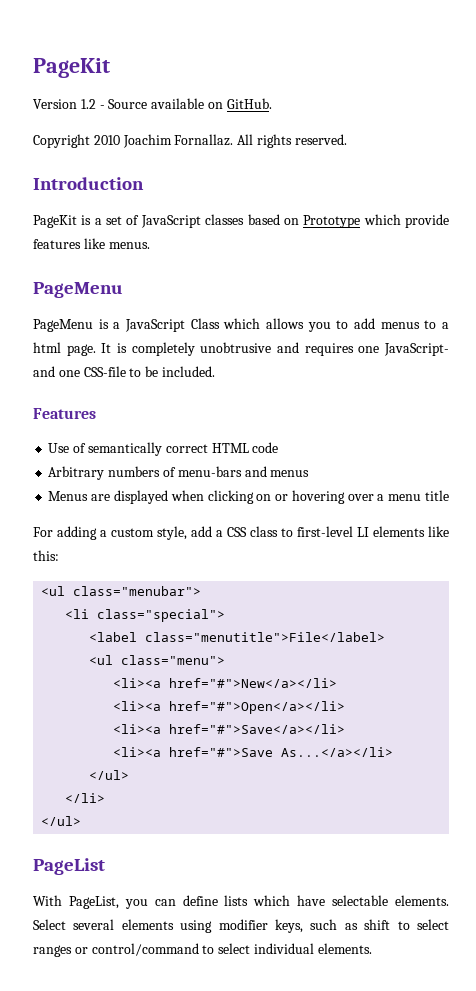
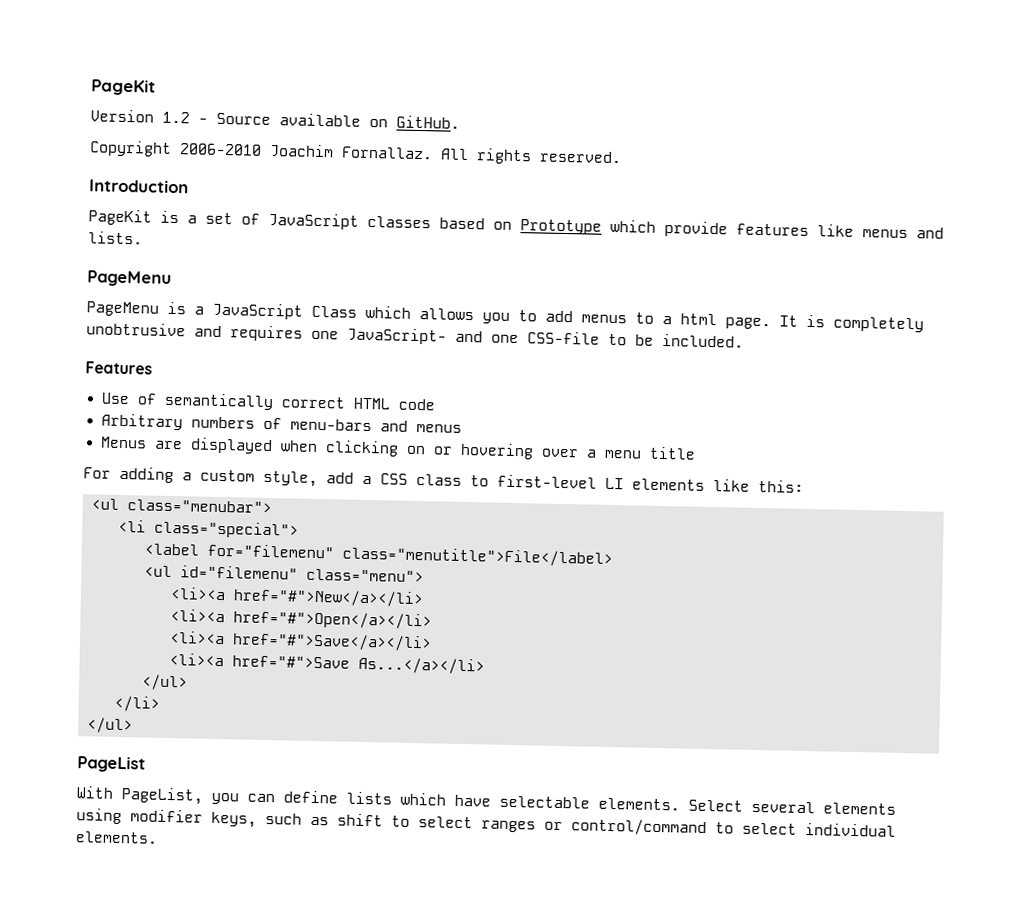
- Copyright 2010 Joachim Fornallaz.
+ Copyright 2006-2010 Joachim Fornallaz.
- PageKit is a set of JavaScript classes based on Prototype which provide features like menus.
+ PageKit is a set of JavaScript classes based on Prototype which provide features like menus and lists.
- <label class="menutitle">File</label>
+ <label for="filemenu" class="menutitle">File</label>
- <ul class="menu">
+ <ul id="filemenu" class="menu">

